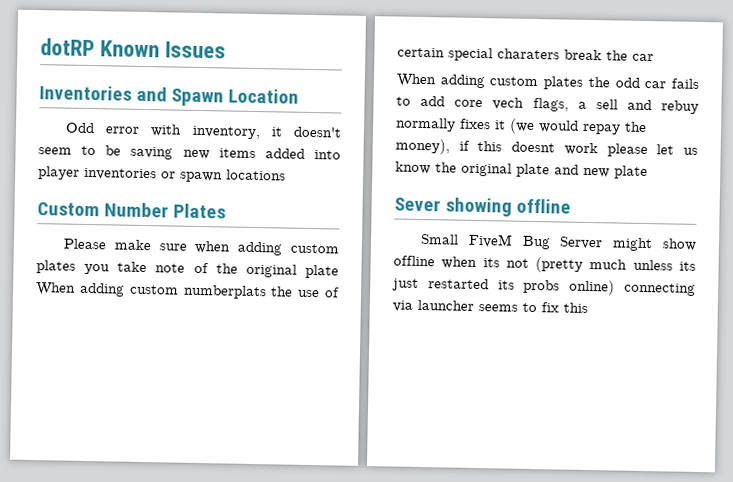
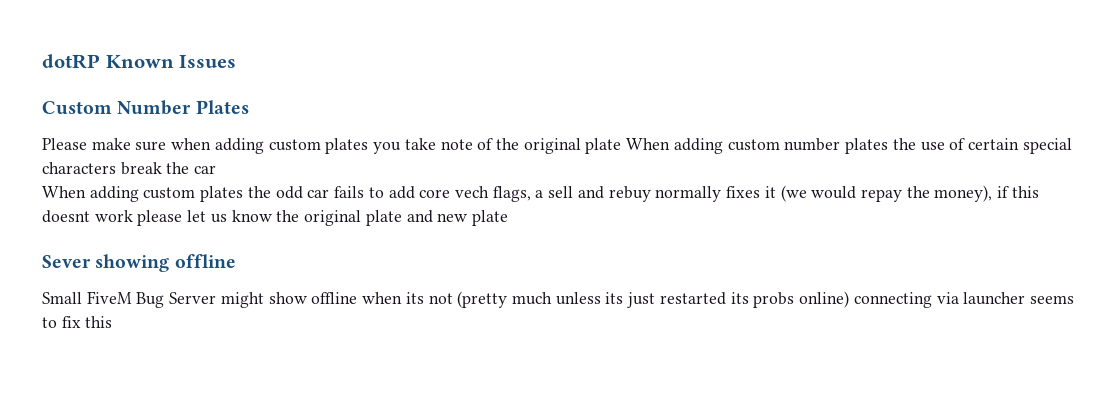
- Inventories and Spawn Location
- Odd error with inventory, it doesn't seem to be saving new items added into player inventories or spawn locations
- Please make sure when adding custom plates you take note of the original plate When adding custom numberplats the use of certain special charaters break the car
+ Please make sure when adding custom plates you take note of the original plate When adding custom number plates the use of certain special characters break the car

